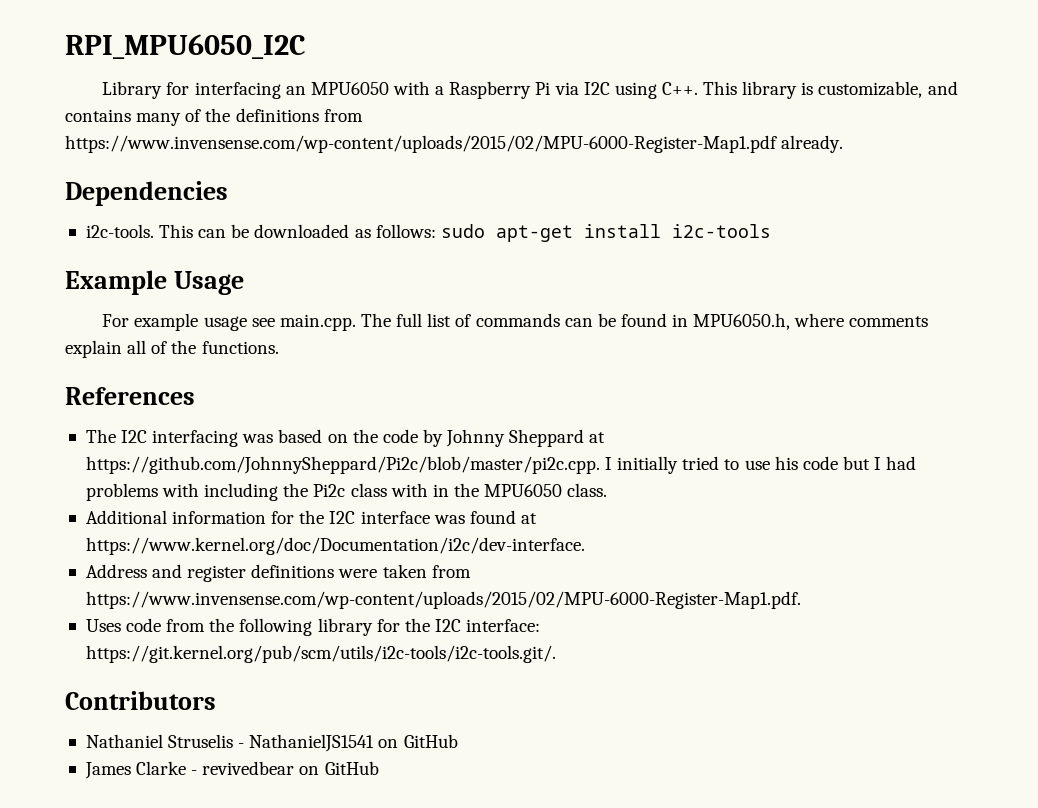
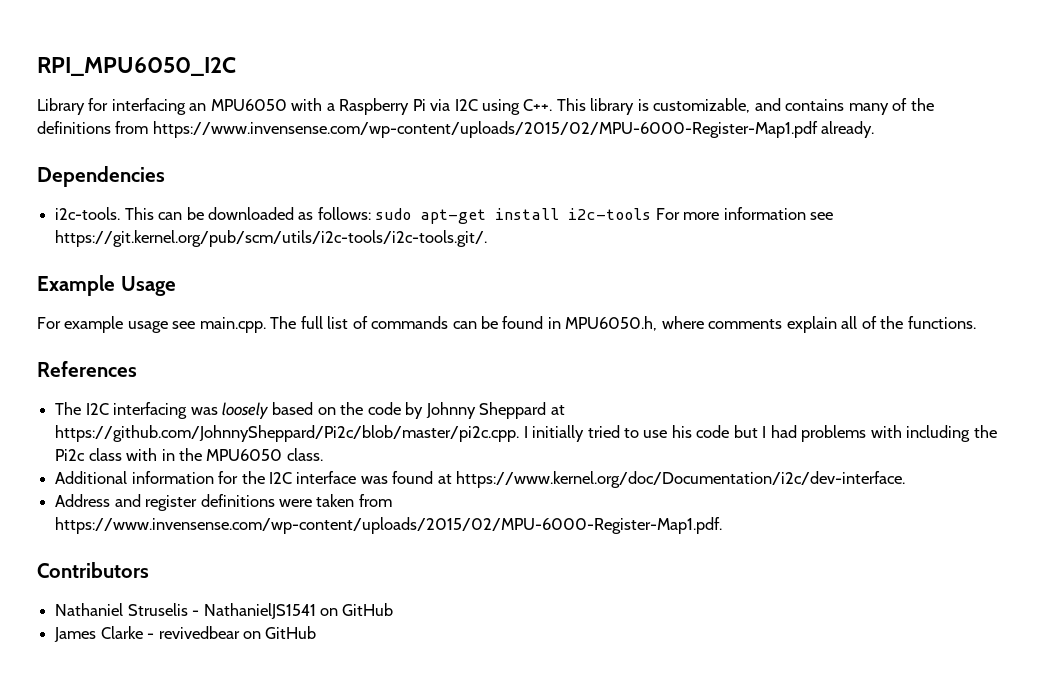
- This can be downloaded as follows: sudo apt-get install i2c-tools
+ This can be downloaded as follows: sudo apt-get install i2c-tools For more information see https://git.kernel.org/pub/scm/utils/i2c-tools/i2c-tools.git/.
- The I2C interfacing was based on the code by Johnny Sheppard at https://github.com/JohnnySheppard/Pi2c/blob/master/pi2c.cpp. I initially tried to use his code but I had problems with including the Pi2c class with in the MPU6050 class.
+ The I2C interfacing was loosely based on the code by Johnny Sheppard at https://github.com/JohnnySheppard/Pi2c/blob/master/pi2c.cpp. I initially tried to use his code but I had problems with including the Pi2c class with in the MPU6050 class.
- Uses code from the following library for the I2C interface: https://git.kernel.org/pub/scm/utils/i2c-tools/i2c-tools.git/.

